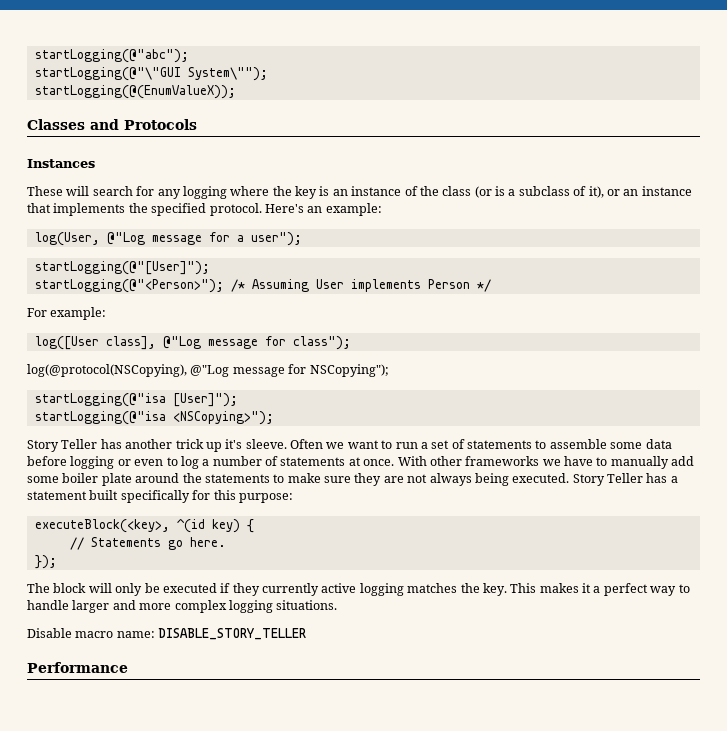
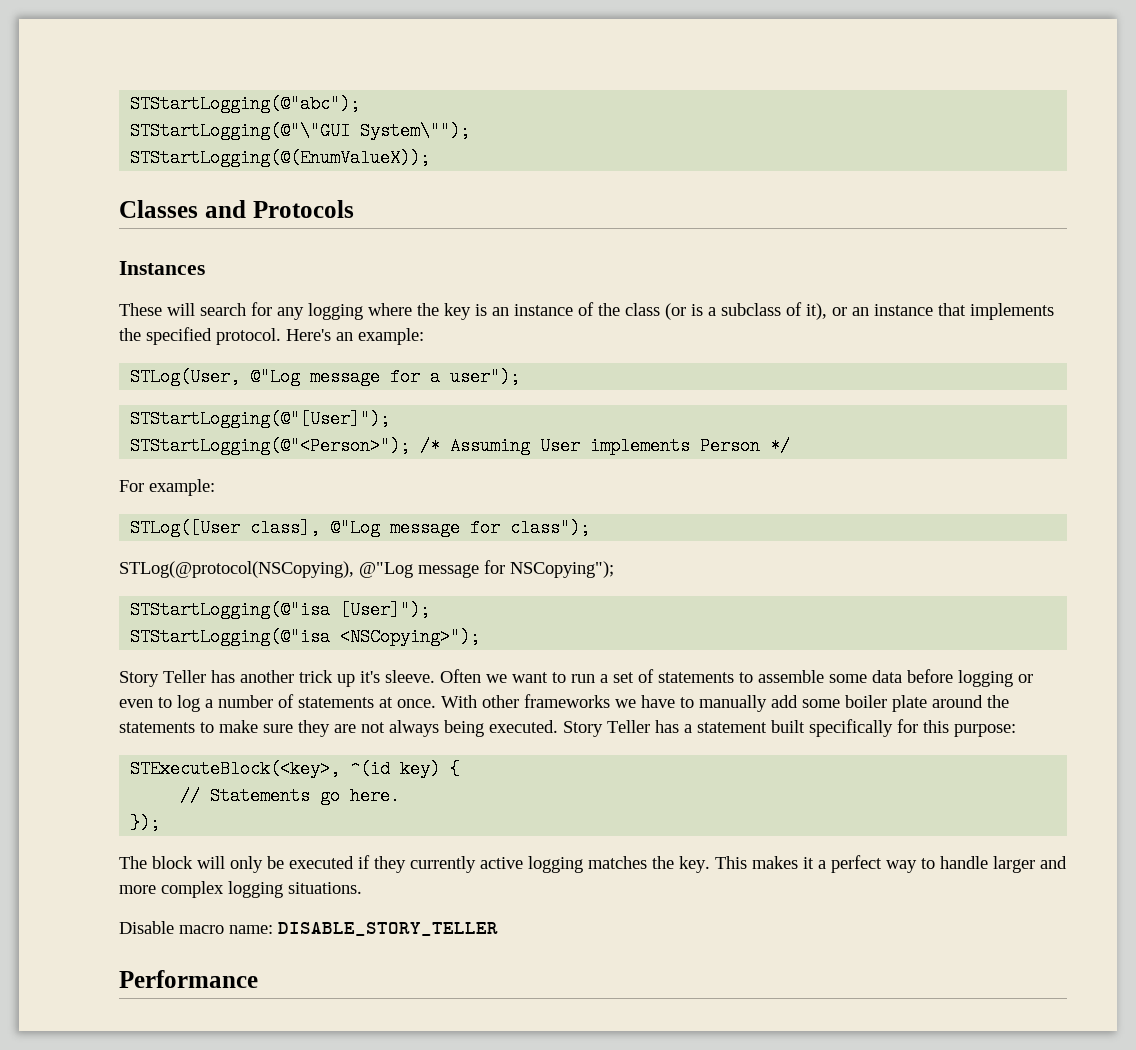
- startLogging(@"abc");
- startLogging(@"\"GUI System\"");
+ STStartLogging(@"abc");
+ STStartLogging(@"\"GUI System\"");
- startLogging(@(EnumValueX));
+ STStartLogging(@(EnumValueX));
- log(User, @"Log message for a user");
+ STLog(User, @"Log message for a user");
- startLogging(@"[User]");
- startLogging(@"<Person>"); /* Assuming User implements Person */
+ STStartLogging(@"[User]");
+ STStartLogging(@"<Person>"); /* Assuming User implements Person */
- log([User class], @"Log message for class");
+ STLog([User class], @"Log message for class");
- log(@protocol(NSCopying), @"Log message for NSCopying");
+ STLog(@protocol(NSCopying), @"Log message for NSCopying");
- startLogging(@"isa [User]");
+ STStartLogging(@"isa [User]");
- startLogging(@"isa <NSCopying>");
+ STStartLogging(@"isa <NSCopying>");
- executeBlock(<key>, ^(id key) {
+ STExecuteBlock(<key>, ^(id key) {

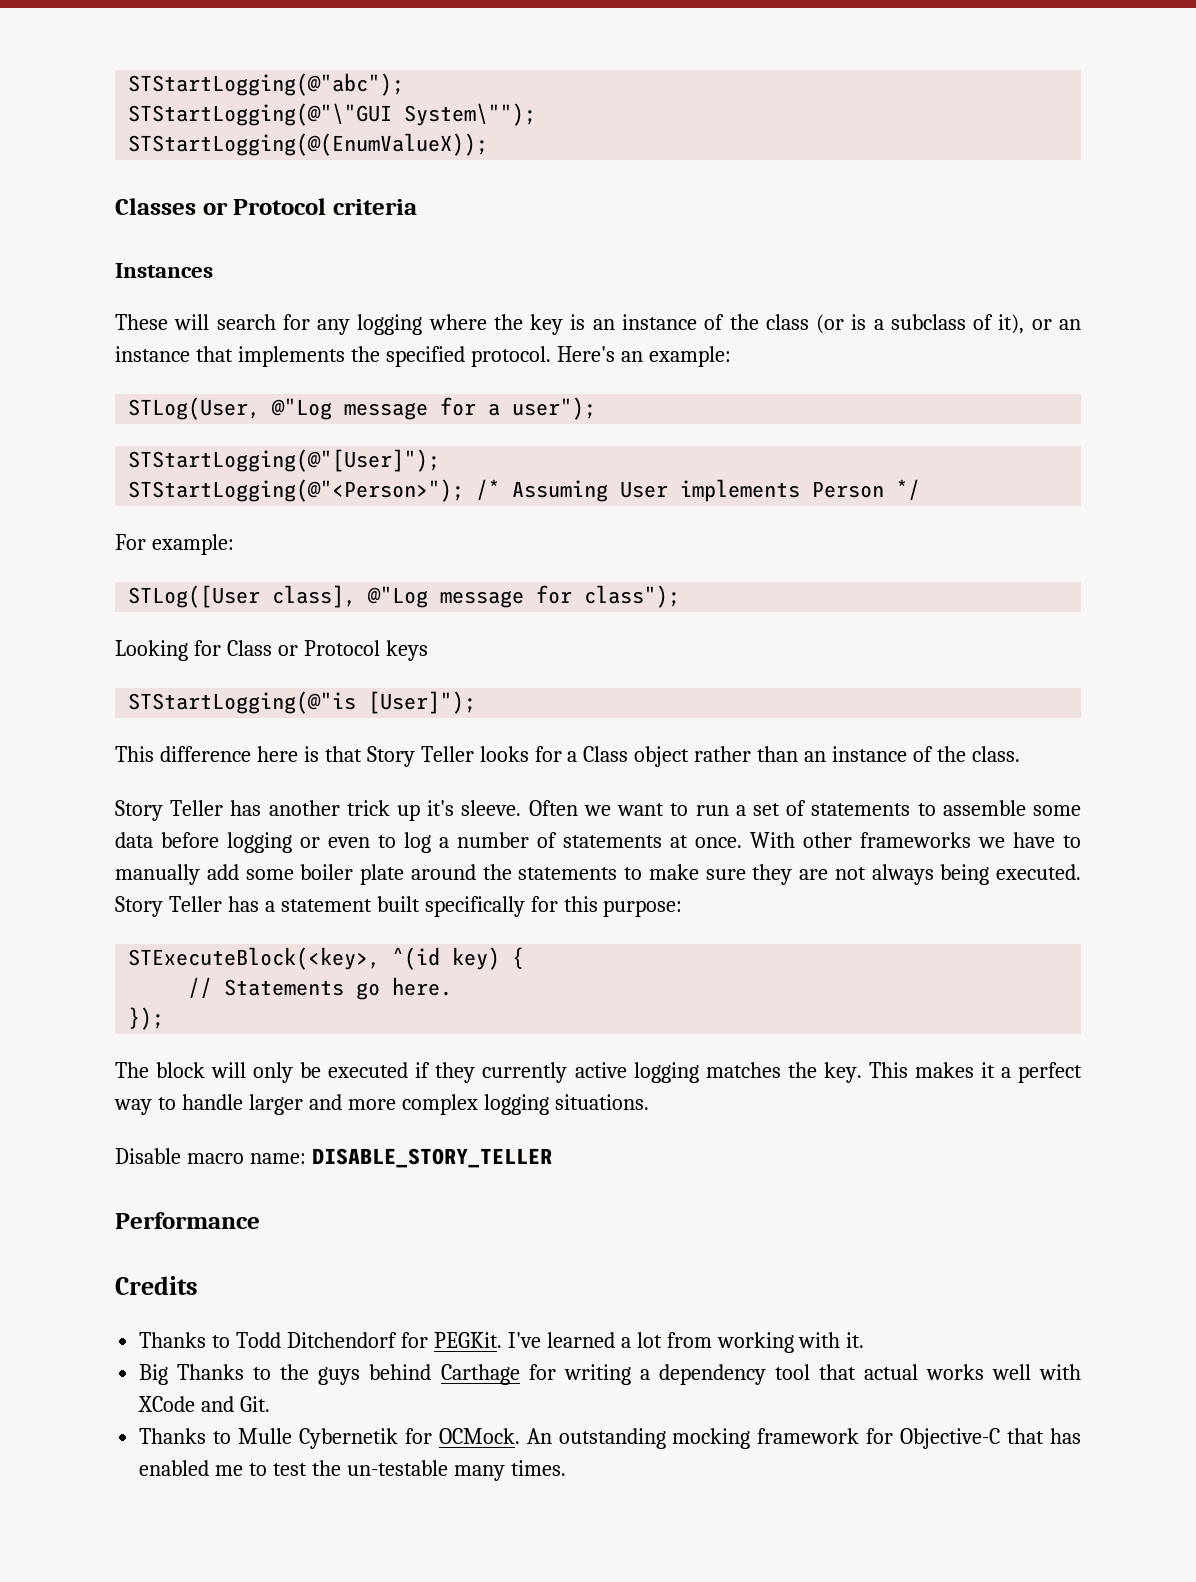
- Classes and Protocols
+ Classes or Protocol criteria
- STLog(@protocol(NSCopying), @"Log message for NSCopying");
- STStartLogging(@"isa [User]");
- STStartLogging(@"isa <NSCopying>");
+ Looking for Class or Protocol keys
+ STStartLogging(@"is [User]");
+ This difference here is that Story Teller looks for a Class object rather than an instance of the class.
+ Credits
+ Thanks to Todd Ditchendorf for PEGKit. I've learned a lot from working with it.
+ Big Thanks to the guys behind Carthage for writing a dependency tool that actual works well with XCode and Git.
+ Thanks to Mulle Cybernetik for OCMock. An outstanding mocking framework for Objective-C that has enabled me to test the un-testable many times.

